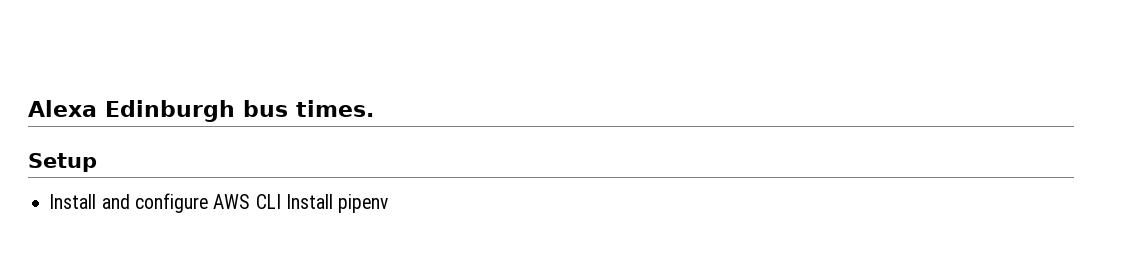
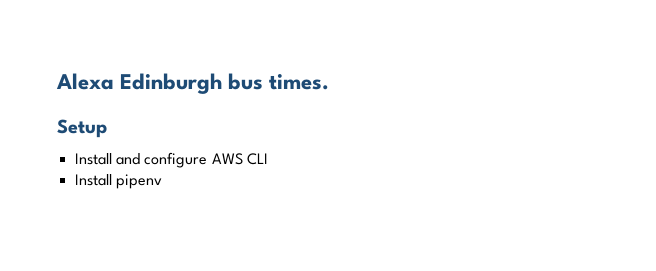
- Install and configure AWS CLI Install pipenv
+ Install and configure AWS CLI
+ Install pipenv

